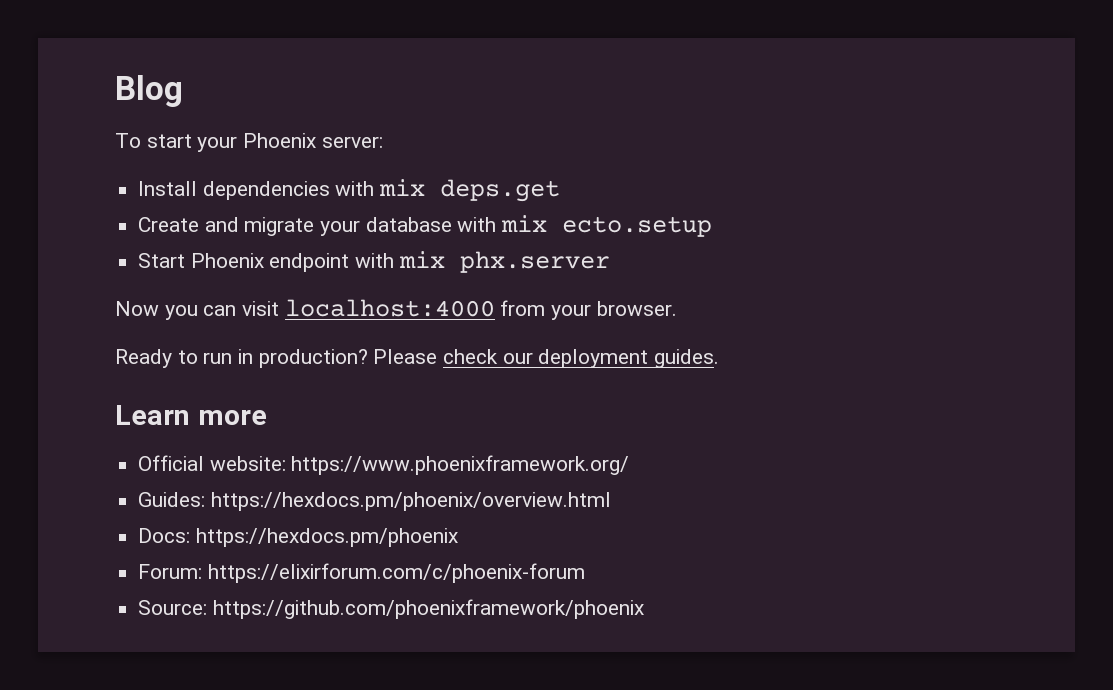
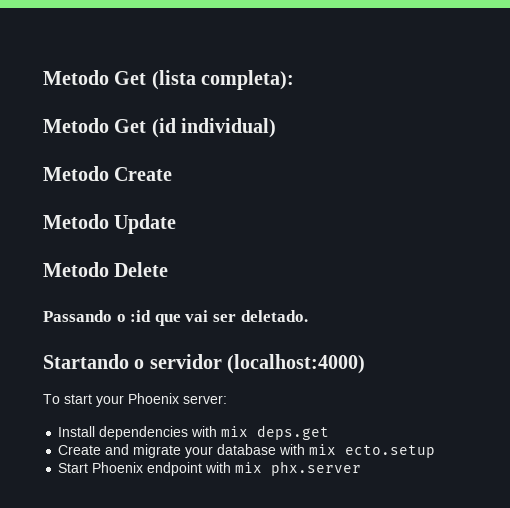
- Blog
+ Metodo Get (lista completa):
+ Metodo Get (id individual)
+ Metodo Create
+ Metodo Update
+ Metodo Delete
+ Passando o :id que vai ser deletado.
+ Startando o servidor (localhost:4000)
- Now you can visit localhost:4000 from your browser.
- Ready to run in production? Please check our deployment guides.
- Learn more
- Official website: https://www.phoenixframework.org/
- Guides: https://hexdocs.pm/phoenix/overview.html
- Docs: https://hexdocs.pm/phoenix
- Forum: https://elixirforum.com/c/phoenix-forum
- Source: https://github.com/phoenixframework/phoenix

